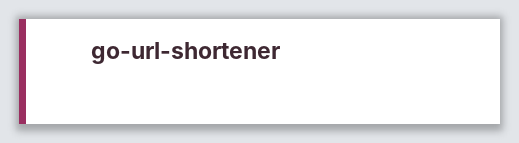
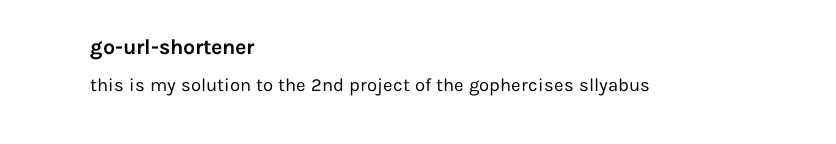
+ this is my solution to the 2nd project of the gophercises sllyabus

